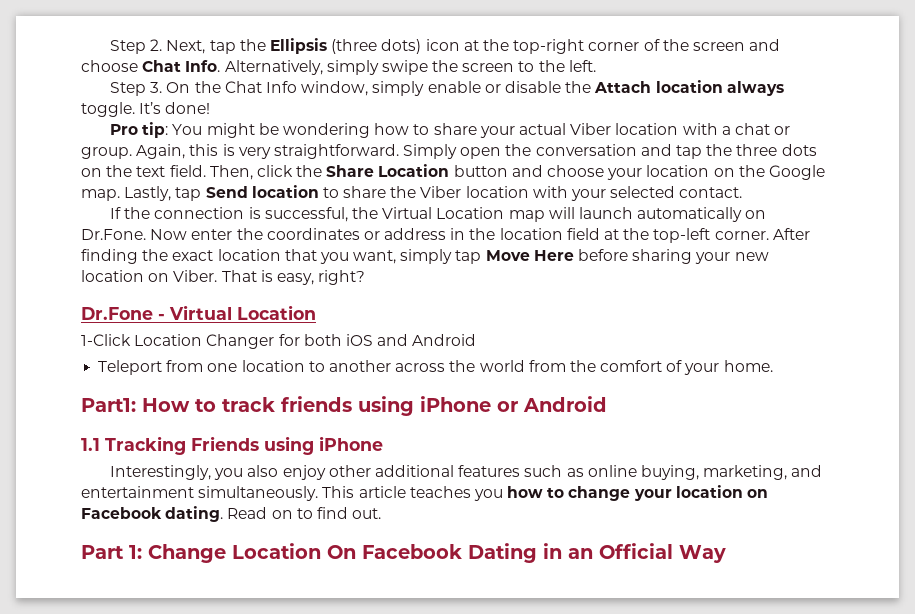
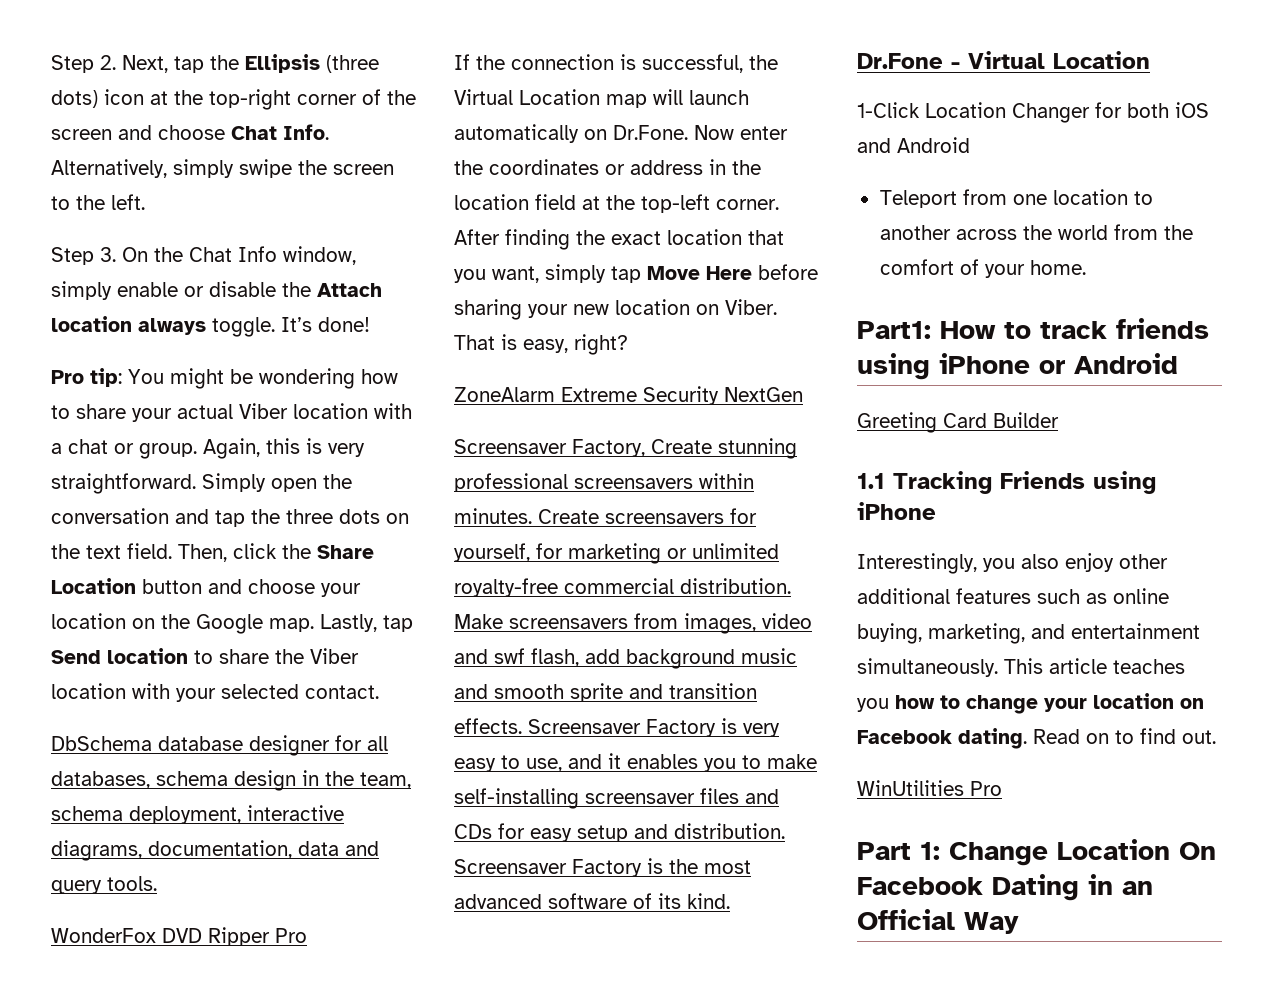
+ DbSchema database designer for all databases, schema design in the team, schema deployment, interactive diagrams, documentation, data and query tools.
+ WonderFox DVD Ripper Pro
+ ZoneAlarm Extreme Security NextGen
+ Screensaver Factory, Create stunning professional screensavers within minutes. Create screensavers for yourself, for marketing or unlimited royalty-free commercial distribution. Make screensavers from images, video and swf flash, add background music and smooth sprite and transition effects. Screensaver Factory is very easy to use, and it enables you to make self-installing screensaver files and CDs for easy setup and distribution. Screensaver Factory is the most advanced software of its kind.
+ Greeting Card Builder
+ WinUtilities Pro

